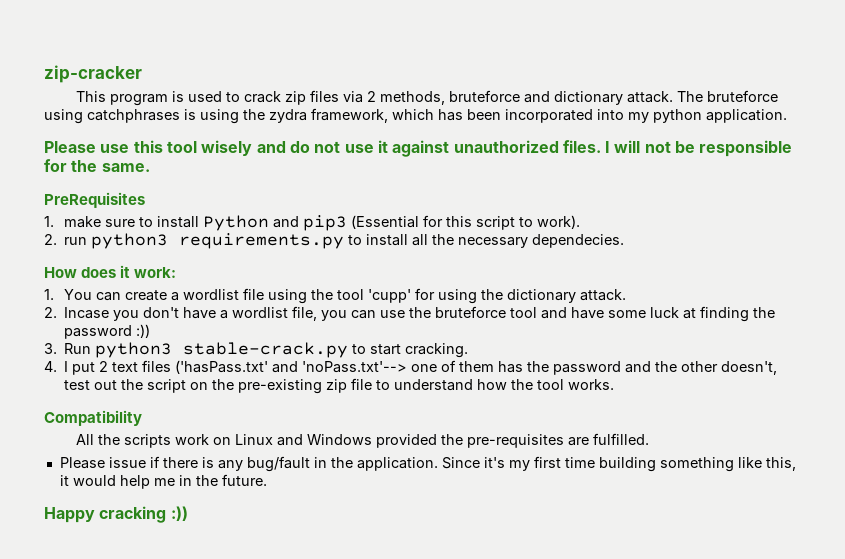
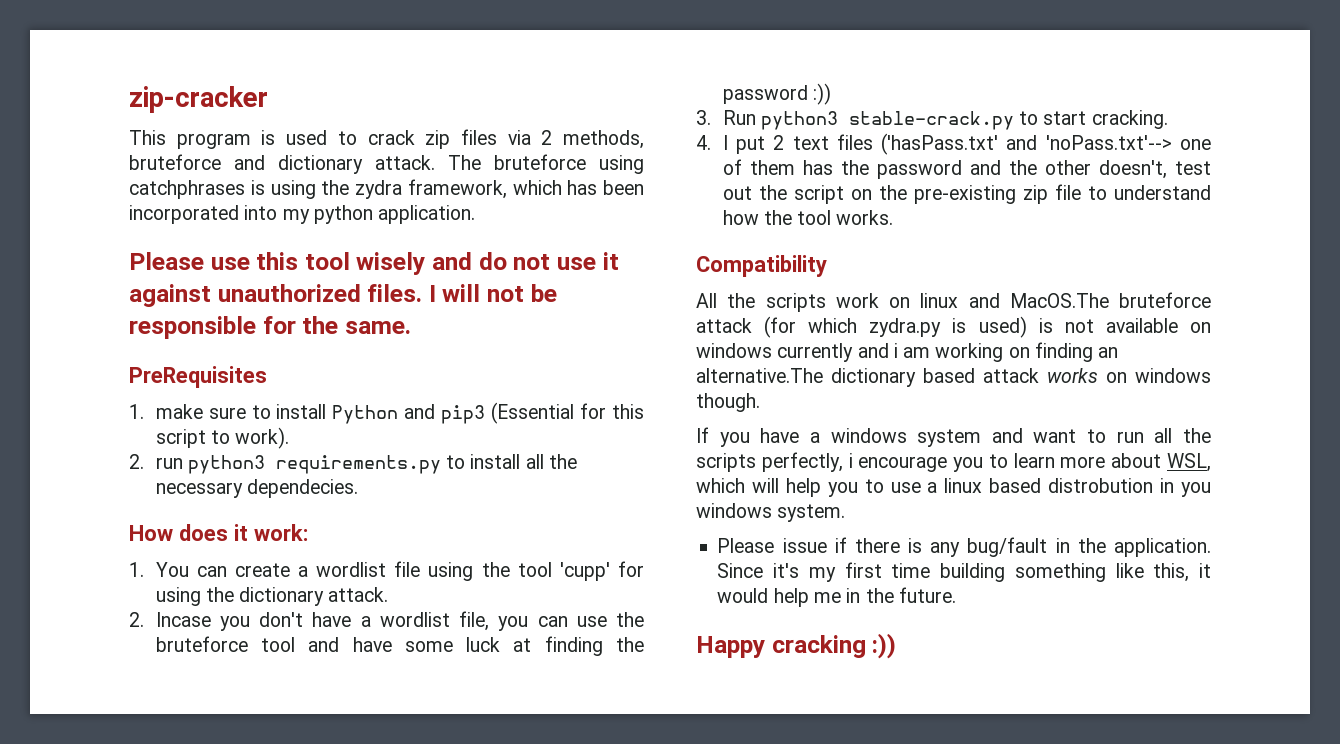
- All the scripts work on Linux and Windows provided the pre-requisites are fulfilled.
+ All the scripts work on linux and MacOS.The bruteforce attack (for which zydra.py is used) is not available on windows currently and i am working on finding an alternative.The dictionary based attack works on windows though.
+ If you have a windows system and want to run all the scripts perfectly, i encourage you to learn more about WSL, which will help you to use a linux based distrobution in you windows system.

